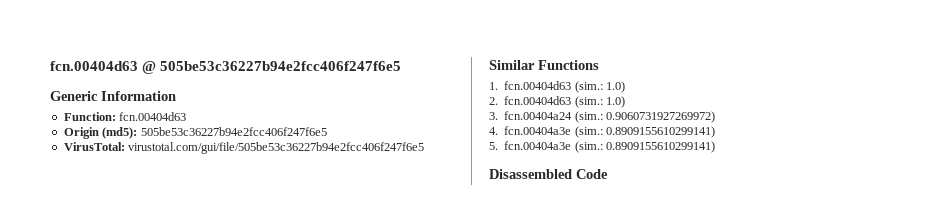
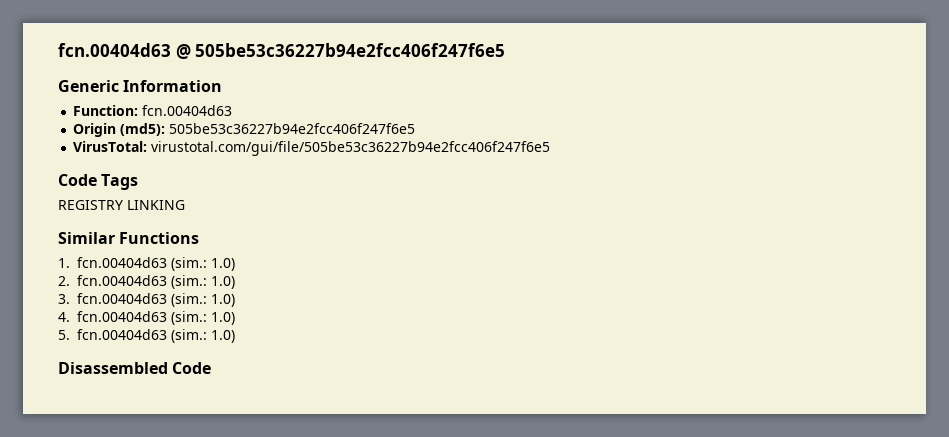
+ Code Tags
+ REGISTRY LINKING
- 3. fcn.00404a24 (sim.: 0.9060731927269972)
- 4. fcn.00404a3e (sim.: 0.8909155610299141)
- 5. fcn.00404a3e (sim.: 0.8909155610299141)
+ 3. fcn.00404d63 (sim.: 1.0)
+ 4. fcn.00404d63 (sim.: 1.0)
+ 5. fcn.00404d63 (sim.: 1.0)

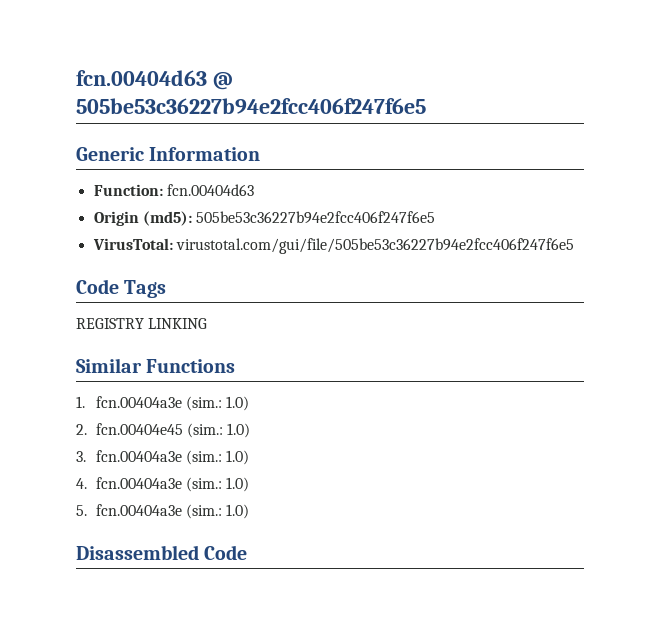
- 1. fcn.00404d63 (sim.: 1.0)
+ 1. fcn.00404a3e (sim.: 1.0)
- 2. fcn.00404d63 (sim.: 1.0)
+ 2. fcn.00404e45 (sim.: 1.0)
- 3. fcn.00404d63 (sim.: 1.0)
+ 3. fcn.00404a3e (sim.: 1.0)
- 4. fcn.00404d63 (sim.: 1.0)
+ 4. fcn.00404a3e (sim.: 1.0)
- 5. fcn.00404d63 (sim.: 1.0)
+ 5. fcn.00404a3e (sim.: 1.0)

